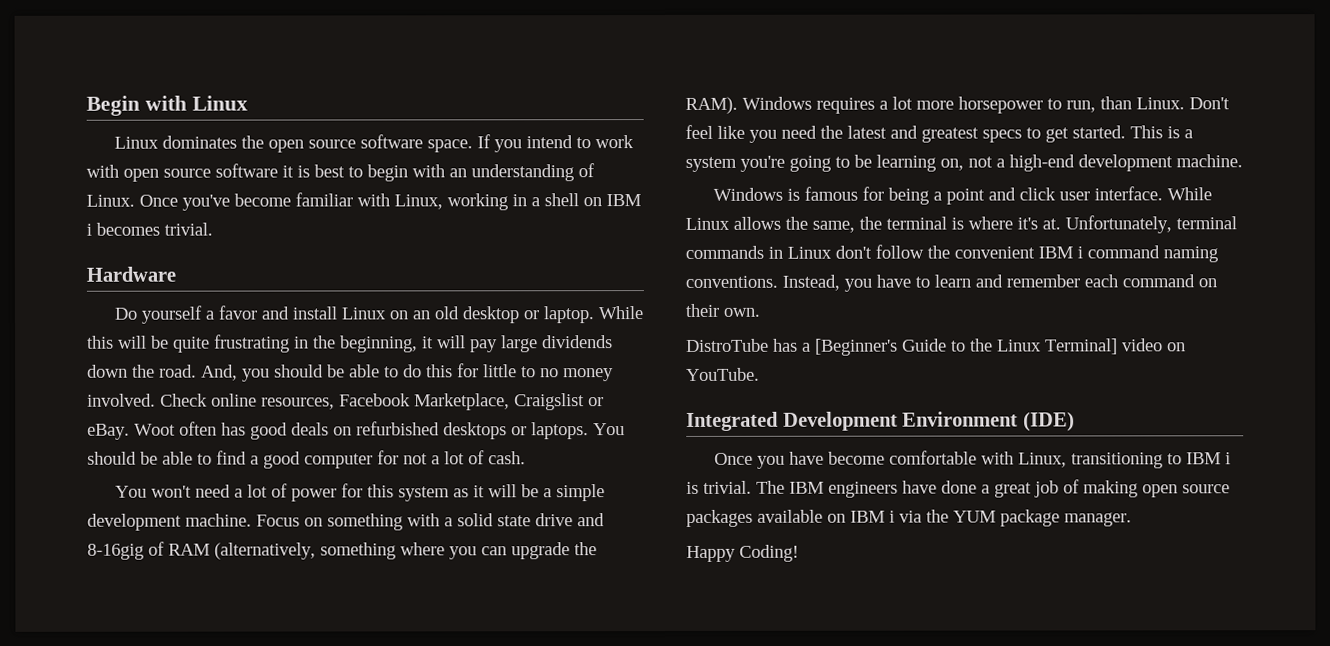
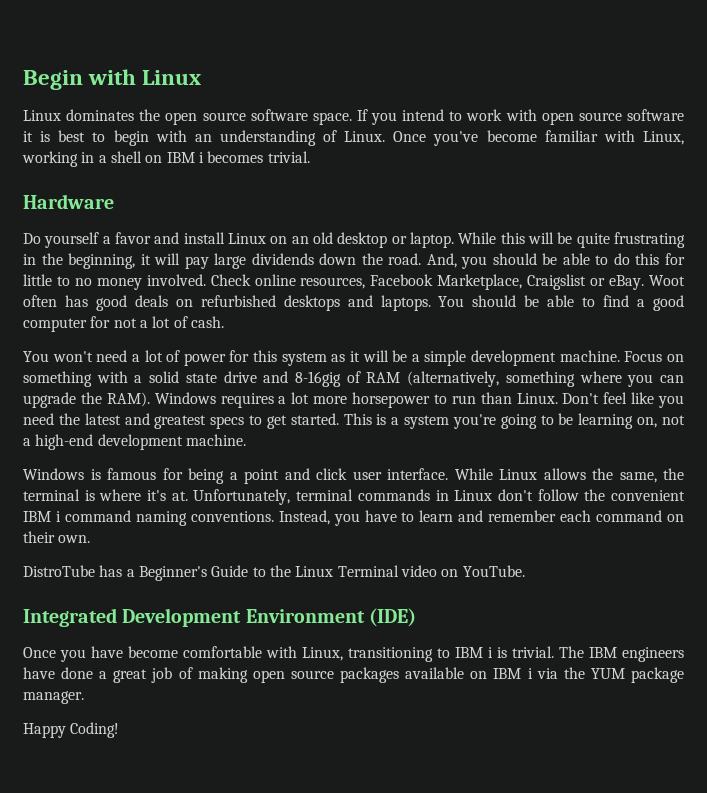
- Woot often has good deals on refurbished desktops or laptops.
+ Woot often has good deals on refurbished desktops and laptops.
- Windows requires a lot more horsepower to run, than Linux.
+ Windows requires a lot more horsepower to run than Linux.
- DistroTube has a [Beginner's Guide to the Linux Terminal] video on YouTube.
+ DistroTube has a Beginner's Guide to the Linux Terminal video on YouTube.

